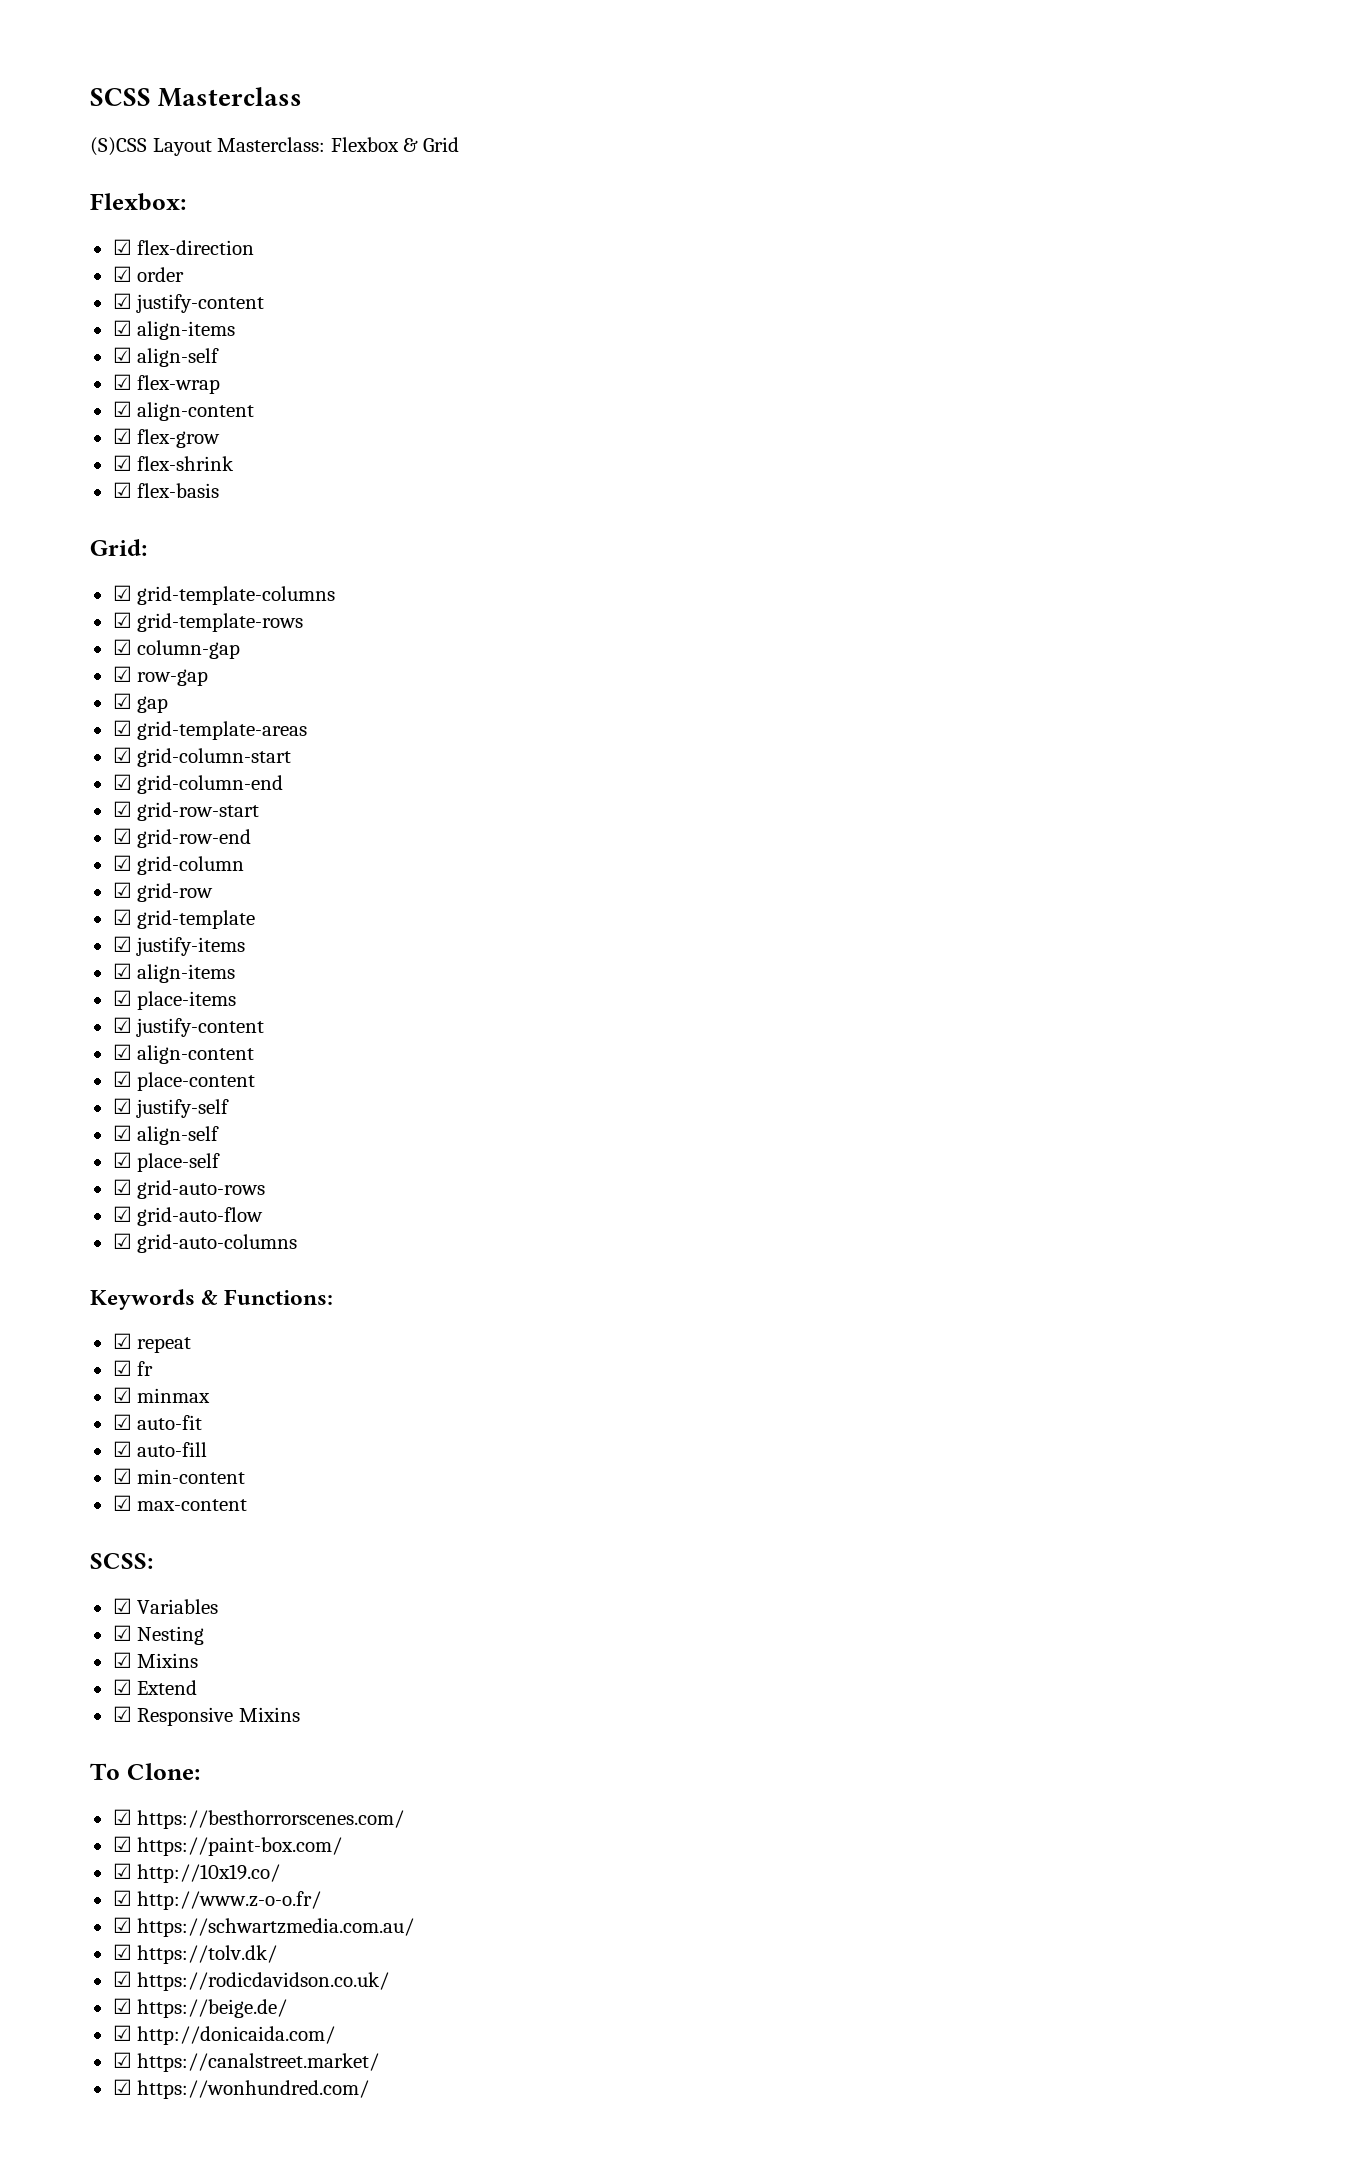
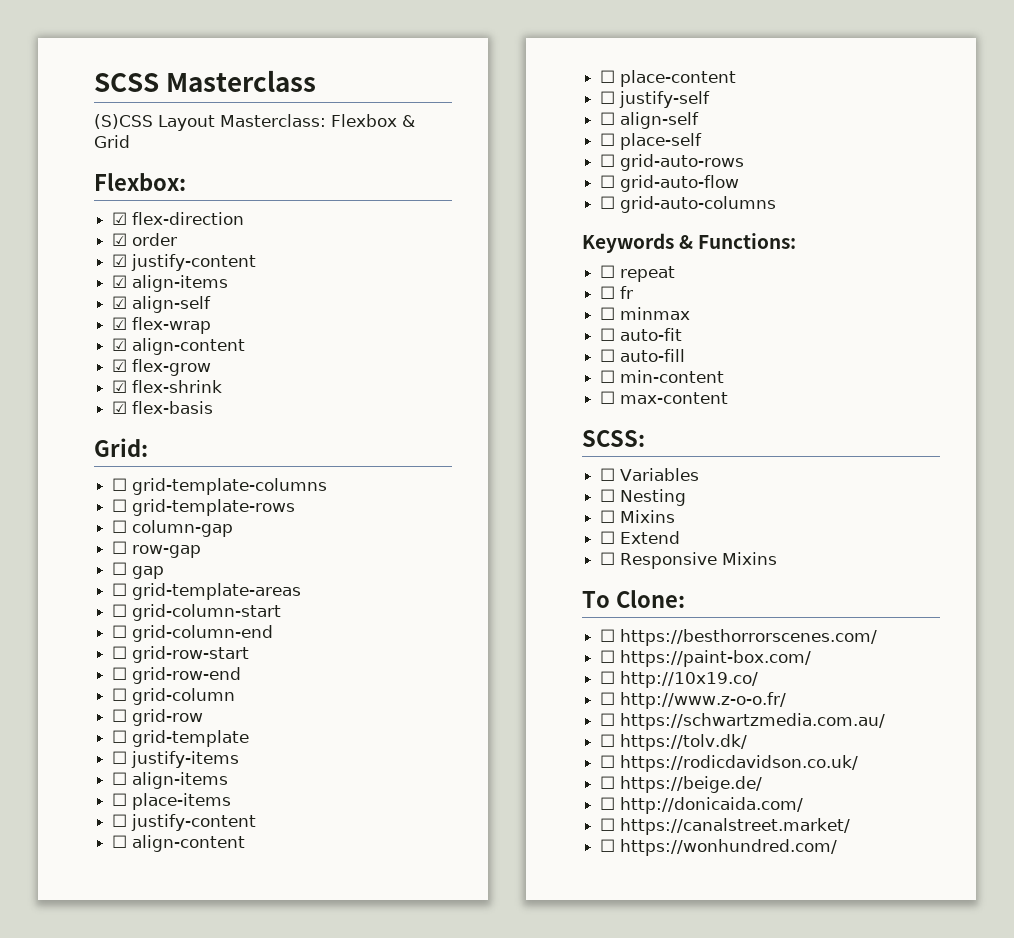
- ☑ grid-template-columns
+ ☐ grid-template-columns
- ☑ grid-template-rows
+ ☐ grid-template-rows
- ☑ column-gap
+ ☐ column-gap
- ☑ row-gap
+ ☐ row-gap
- ☑ gap
+ ☐ gap
- ☑ grid-template-areas
+ ☐ grid-template-areas
- ☑ grid-column-start
+ ☐ grid-column-start
- ☑ grid-column-end
+ ☐ grid-column-end
- ☑ grid-row-start
+ ☐ grid-row-start
- ☑ grid-row-end
+ ☐ grid-row-end
- ☑ grid-column
+ ☐ grid-column
- ☑ grid-row
+ ☐ grid-row
- ☑ grid-template
+ ☐ grid-template
- ☑ justify-items
- ☑ align-items
- ☑ place-items
- ☑ justify-content
- ☑ align-content
- ☑ place-content
+ ☐ justify-items
+ ☐ align-items
+ ☐ place-items
+ ☐ justify-content
+ ☐ align-content
+ ☐ place-content
- ☑ justify-self
- ☑ align-self
- ☑ place-self
+ ☐ justify-self
+ ☐ align-self
+ ☐ place-self
- ☑ grid-auto-rows
+ ☐ grid-auto-rows
- ☑ grid-auto-flow
+ ☐ grid-auto-flow
- ☑ grid-auto-columns
+ ☐ grid-auto-columns
- ☑ repeat
+ ☐ repeat
- ☑ fr
+ ☐ fr
- ☑ minmax
+ ☐ minmax
- ☑ auto-fit
+ ☐ auto-fit
- ☑ auto-fill
+ ☐ auto-fill
- ☑ min-content
+ ☐ min-content
- ☑ max-content
+ ☐ max-content
- ☑ Variables
+ ☐ Variables
- ☑ Nesting
+ ☐ Nesting
- ☑ Mixins
- ☑ Extend
+ ☐ Mixins
+ ☐ Extend
- ☑ Responsive Mixins
+ ☐ Responsive Mixins
- ☑ https://besthorrorscenes.com/
+ ☐ https://besthorrorscenes.com/
- ☑ https://paint-box.com/
+ ☐ https://paint-box.com/
- ☑ http://10x19.co/
+ ☐ http://10x19.co/
- ☑ http://www.z-o-o.fr/
+ ☐ http://www.z-o-o.fr/
- ☑ https://schwartzmedia.com.au/
+ ☐ https://schwartzmedia.com.au/
- ☑ https://tolv.dk/
+ ☐ https://tolv.dk/
- ☑ https://rodicdavidson.co.uk/
+ ☐ https://rodicdavidson.co.uk/
- ☑ https://beige.de/
+ ☐ https://beige.de/
- ☑ http://donicaida.com/
+ ☐ http://donicaida.com/
- ☑ https://canalstreet.market/
+ ☐ https://canalstreet.market/
- ☑ https://wonhundred.com/
+ ☐ https://wonhundred.com/

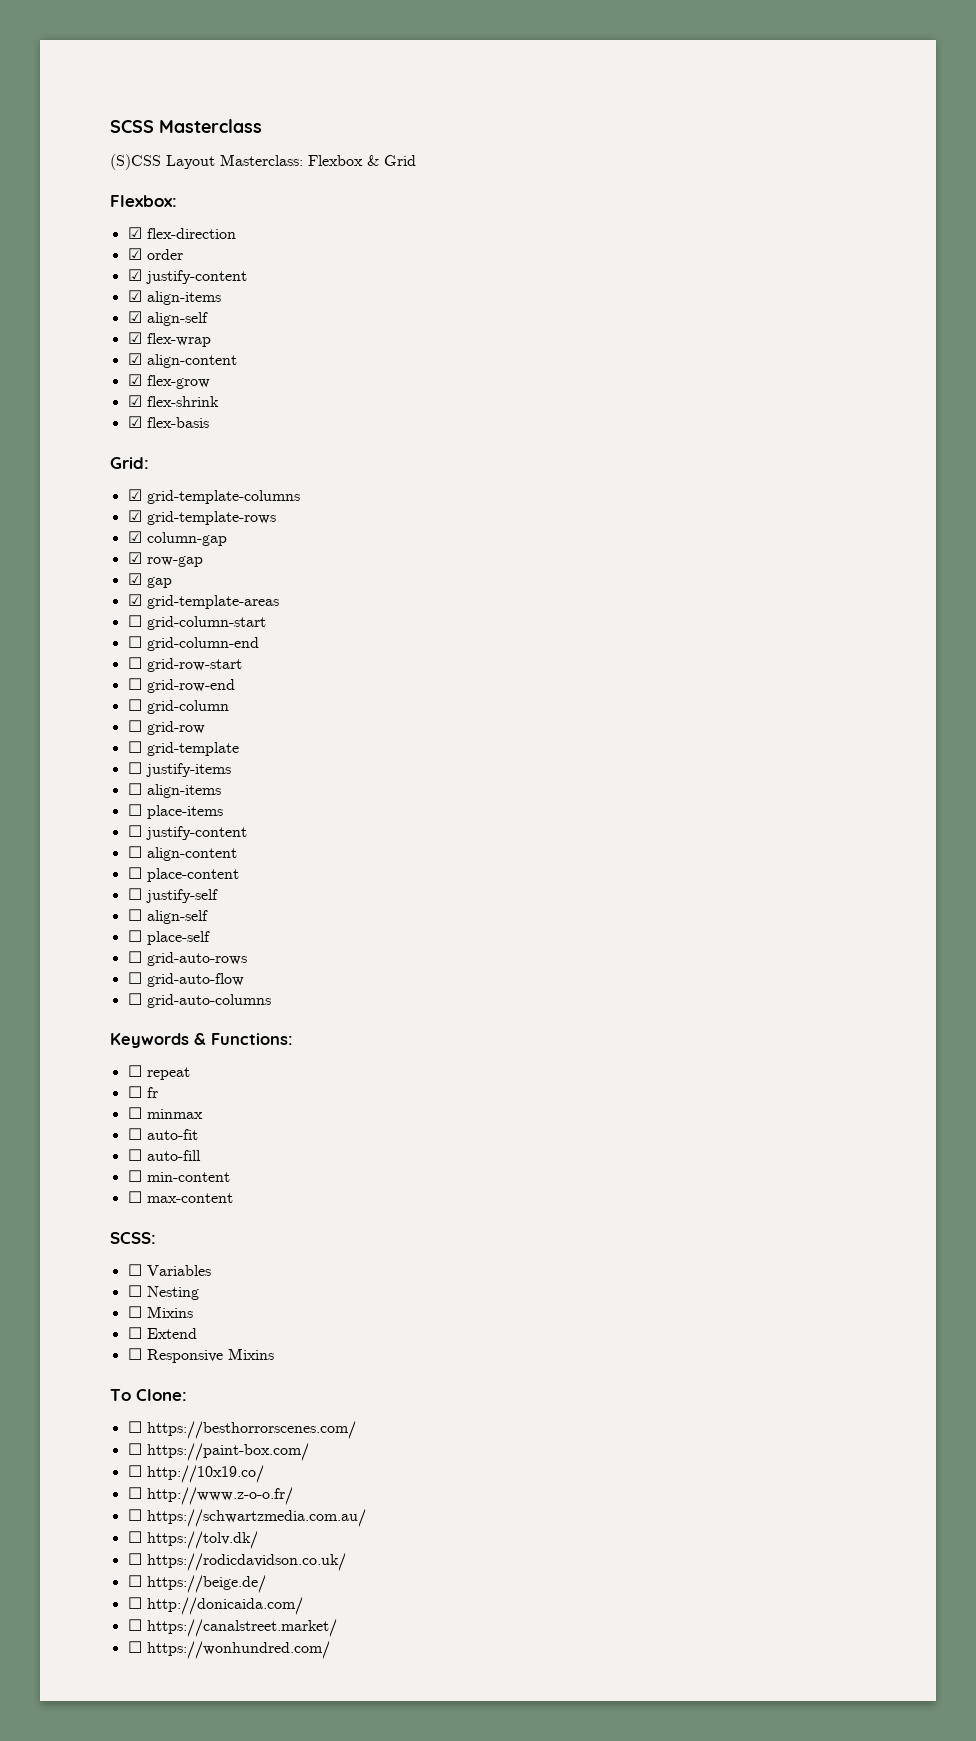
- ☐ grid-template-columns
+ ☑ grid-template-columns
- ☐ grid-template-rows
+ ☑ grid-template-rows
- ☐ column-gap
+ ☑ column-gap
- ☐ row-gap
+ ☑ row-gap
- ☐ gap
+ ☑ gap
- ☐ grid-template-areas
+ ☑ grid-template-areas

